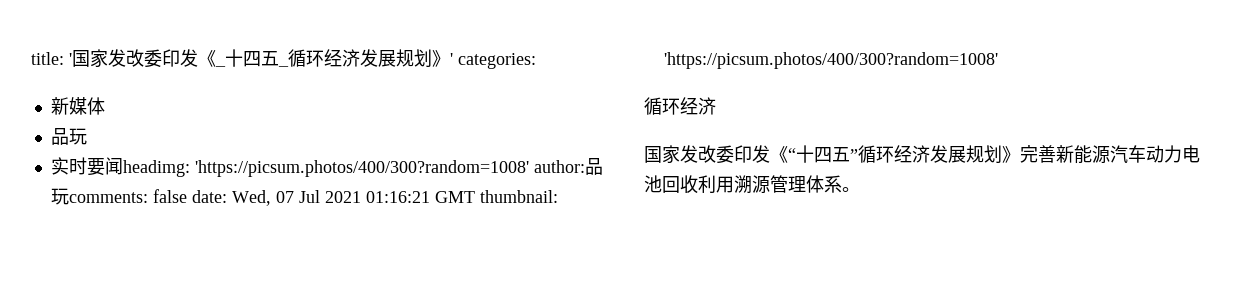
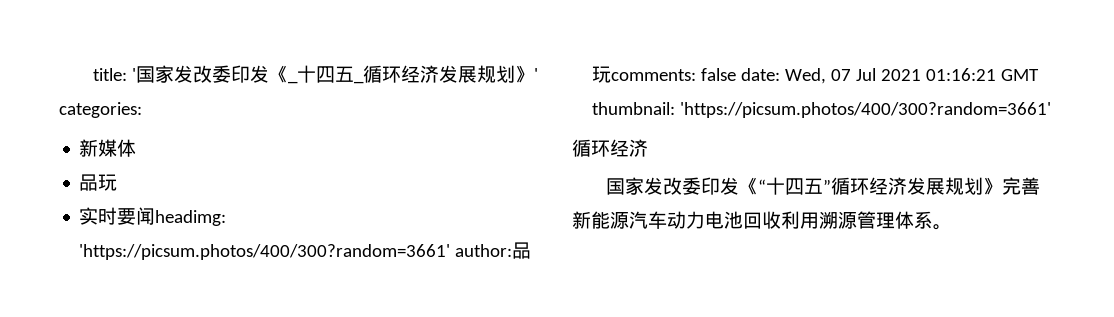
- 实时要闻headimg: 'https://picsum.photos/400/300?random=1008' author:品玩comments: false date: Wed, 07 Jul 2021 01:16:21 GMT thumbnail: 'https://picsum.photos/400/300?random=1008'
+ 实时要闻headimg: 'https://picsum.photos/400/300?random=3661' author:品玩comments: false date: Wed, 07 Jul 2021 01:16:21 GMT thumbnail: 'https://picsum.photos/400/300?random=3661'

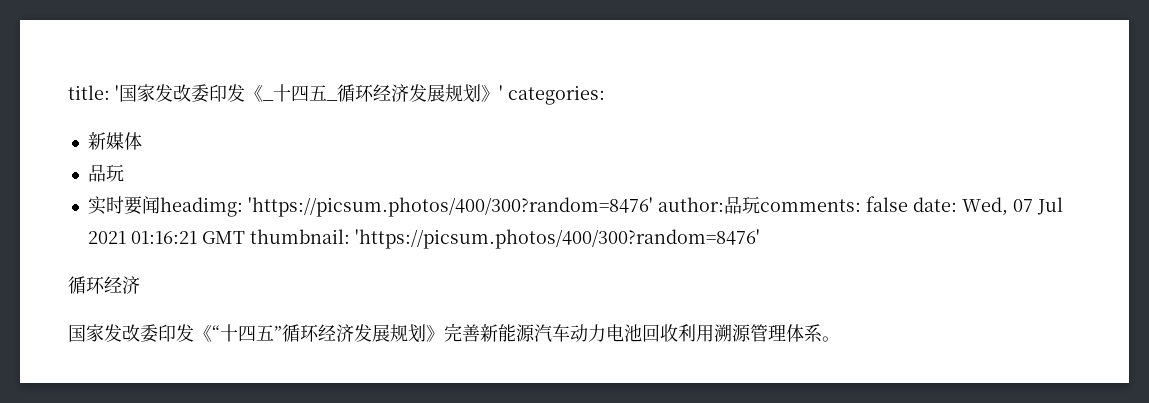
- 实时要闻headimg: 'https://picsum.photos/400/300?random=3661' author:品玩comments: false date: Wed, 07 Jul 2021 01:16:21 GMT thumbnail: 'https://picsum.photos/400/300?random=3661'
+ 实时要闻headimg: 'https://picsum.photos/400/300?random=8476' author:品玩comments: false date: Wed, 07 Jul 2021 01:16:21 GMT thumbnail: 'https://picsum.photos/400/300?random=8476'

